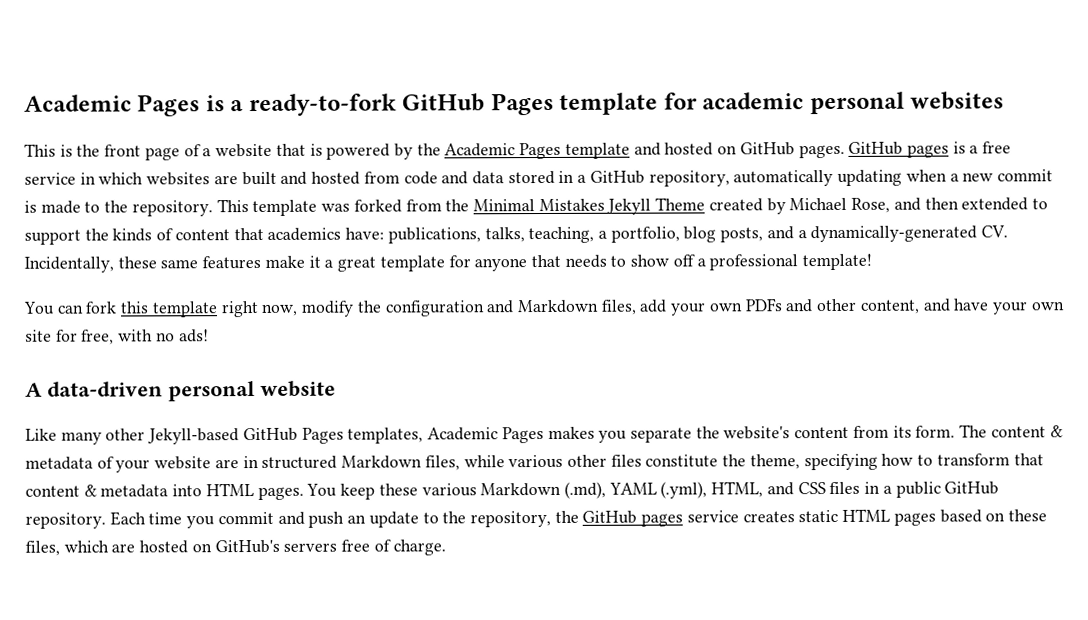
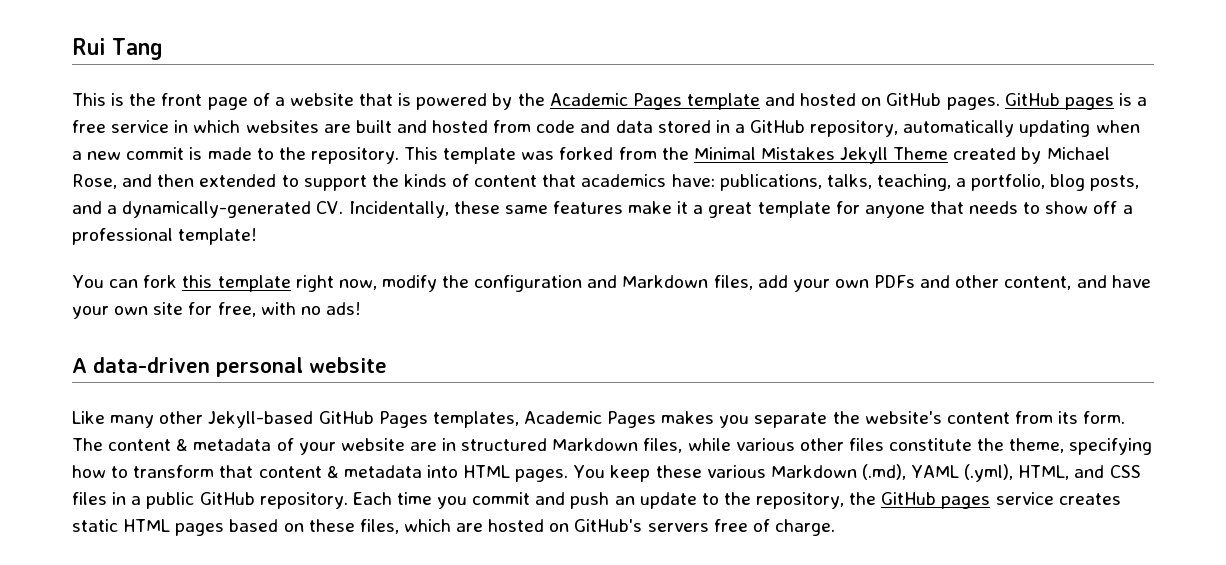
- Academic Pages is a ready-to-fork GitHub Pages template for academic personal websites
+ Rui Tang

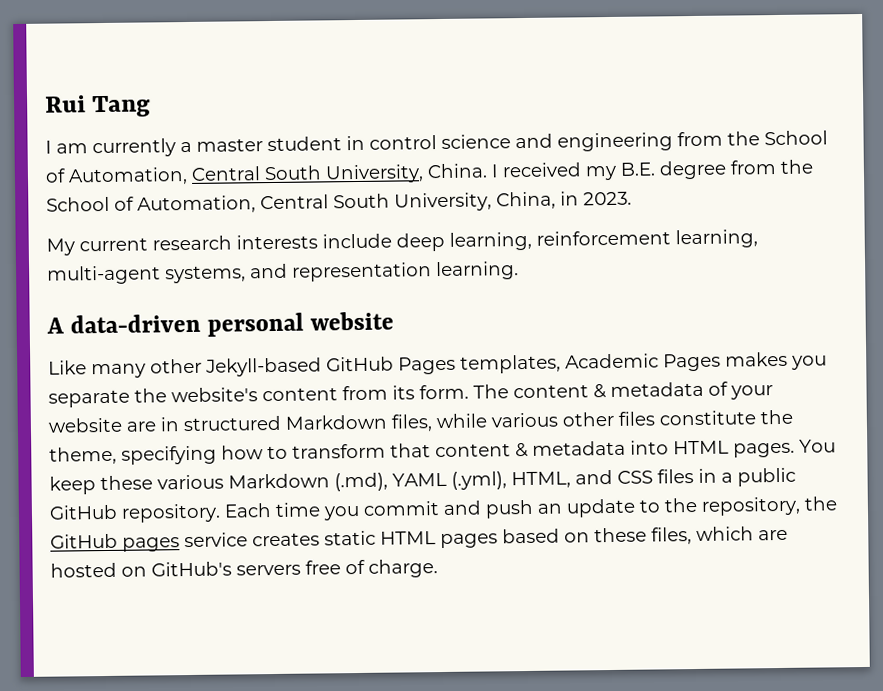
- This is the front page of a website that is powered by the Academic Pages template and hosted on GitHub pages. GitHub pages is a free service in which websites are built and hosted from code and data stored in a GitHub repository, automatically updating when a new commit is made to the repository. This template was forked from the Minimal Mistakes Jekyll Theme created by Michael Rose, and then extended to support the kinds of content that academics have: publications, talks, teaching, a portfolio, blog posts, and a dynamically-generated CV. Incidentally, these same features make it a great template for anyone that needs to show off a professional template!
- You can fork this template right now, modify the configuration and Markdown files, add your own PDFs and other content, and have your own site for free, with no ads!
+ I am currently a master student in control science and engineering from the School of Automation, Central South University, China. I received my B.E. degree from the School of Automation, Central South University, China, in 2023.
+ My current research interests include deep learning, reinforcement learning, multi-agent systems, and representation learning.

